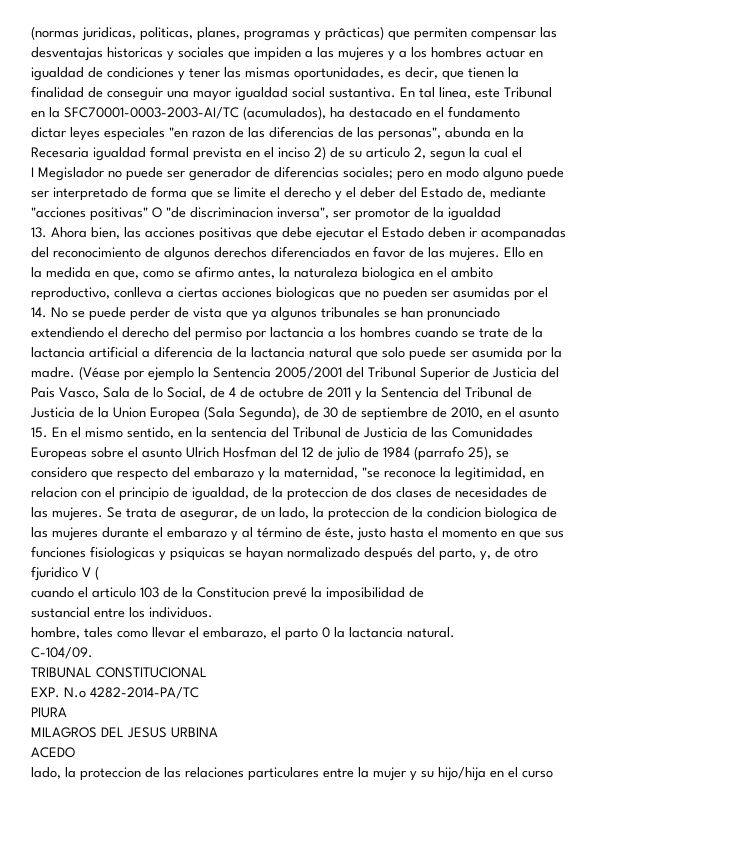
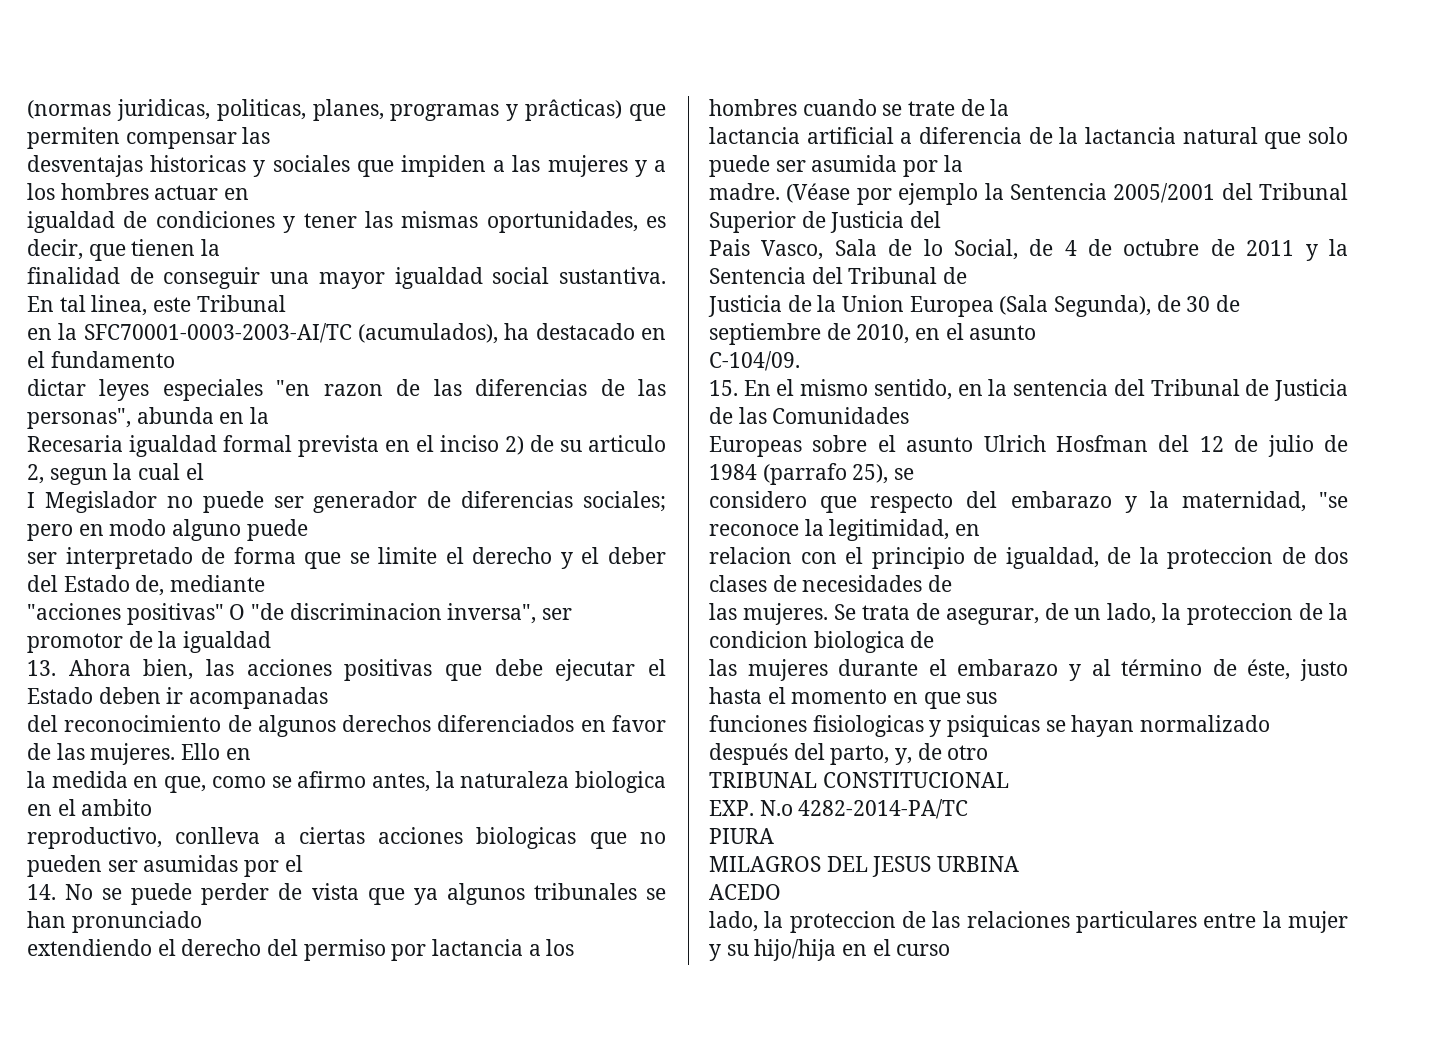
+ C-104/09.
- fjuridico V (
- cuando el articulo 103 de la Constitucion prevé la imposibilidad de
- sustancial entre los individuos.
- hombre, tales como llevar el embarazo, el parto 0 la lactancia natural.
- C-104/09.

